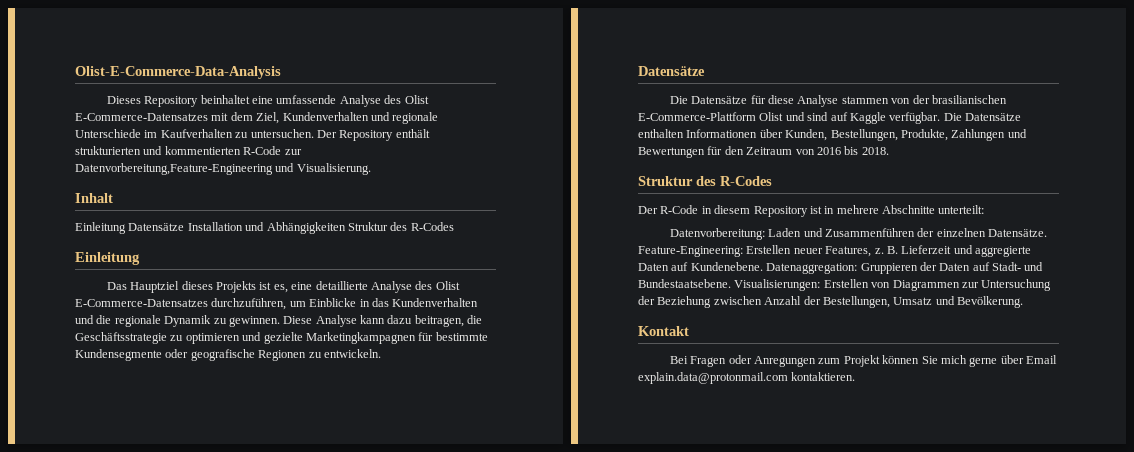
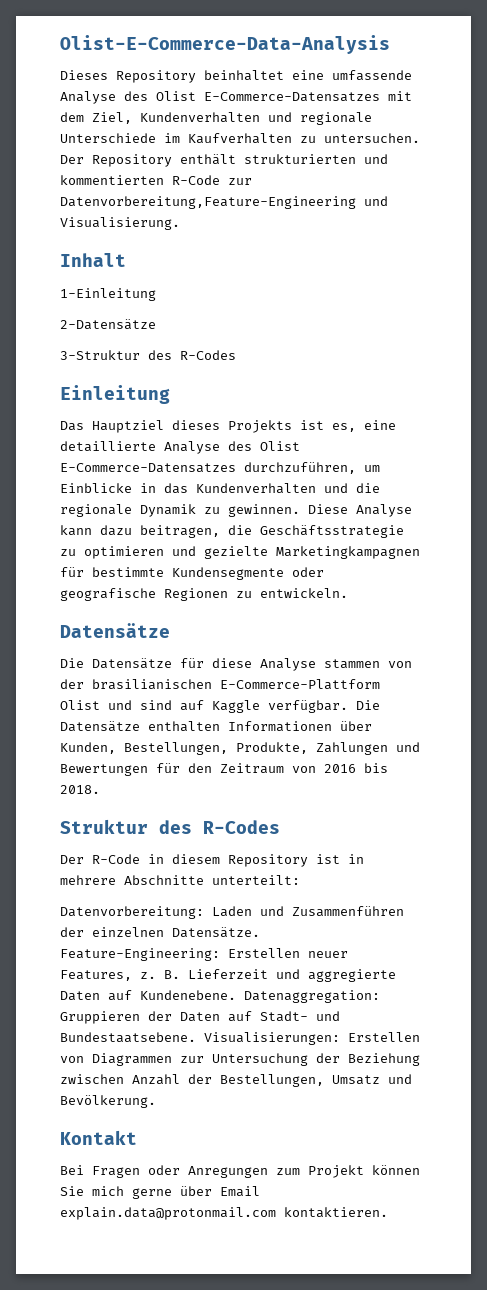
- Einleitung Datensätze Installation und Abhängigkeiten Struktur des R-Codes
+ 1-Einleitung
+ 2-Datensätze
+ 3-Struktur des R-Codes

